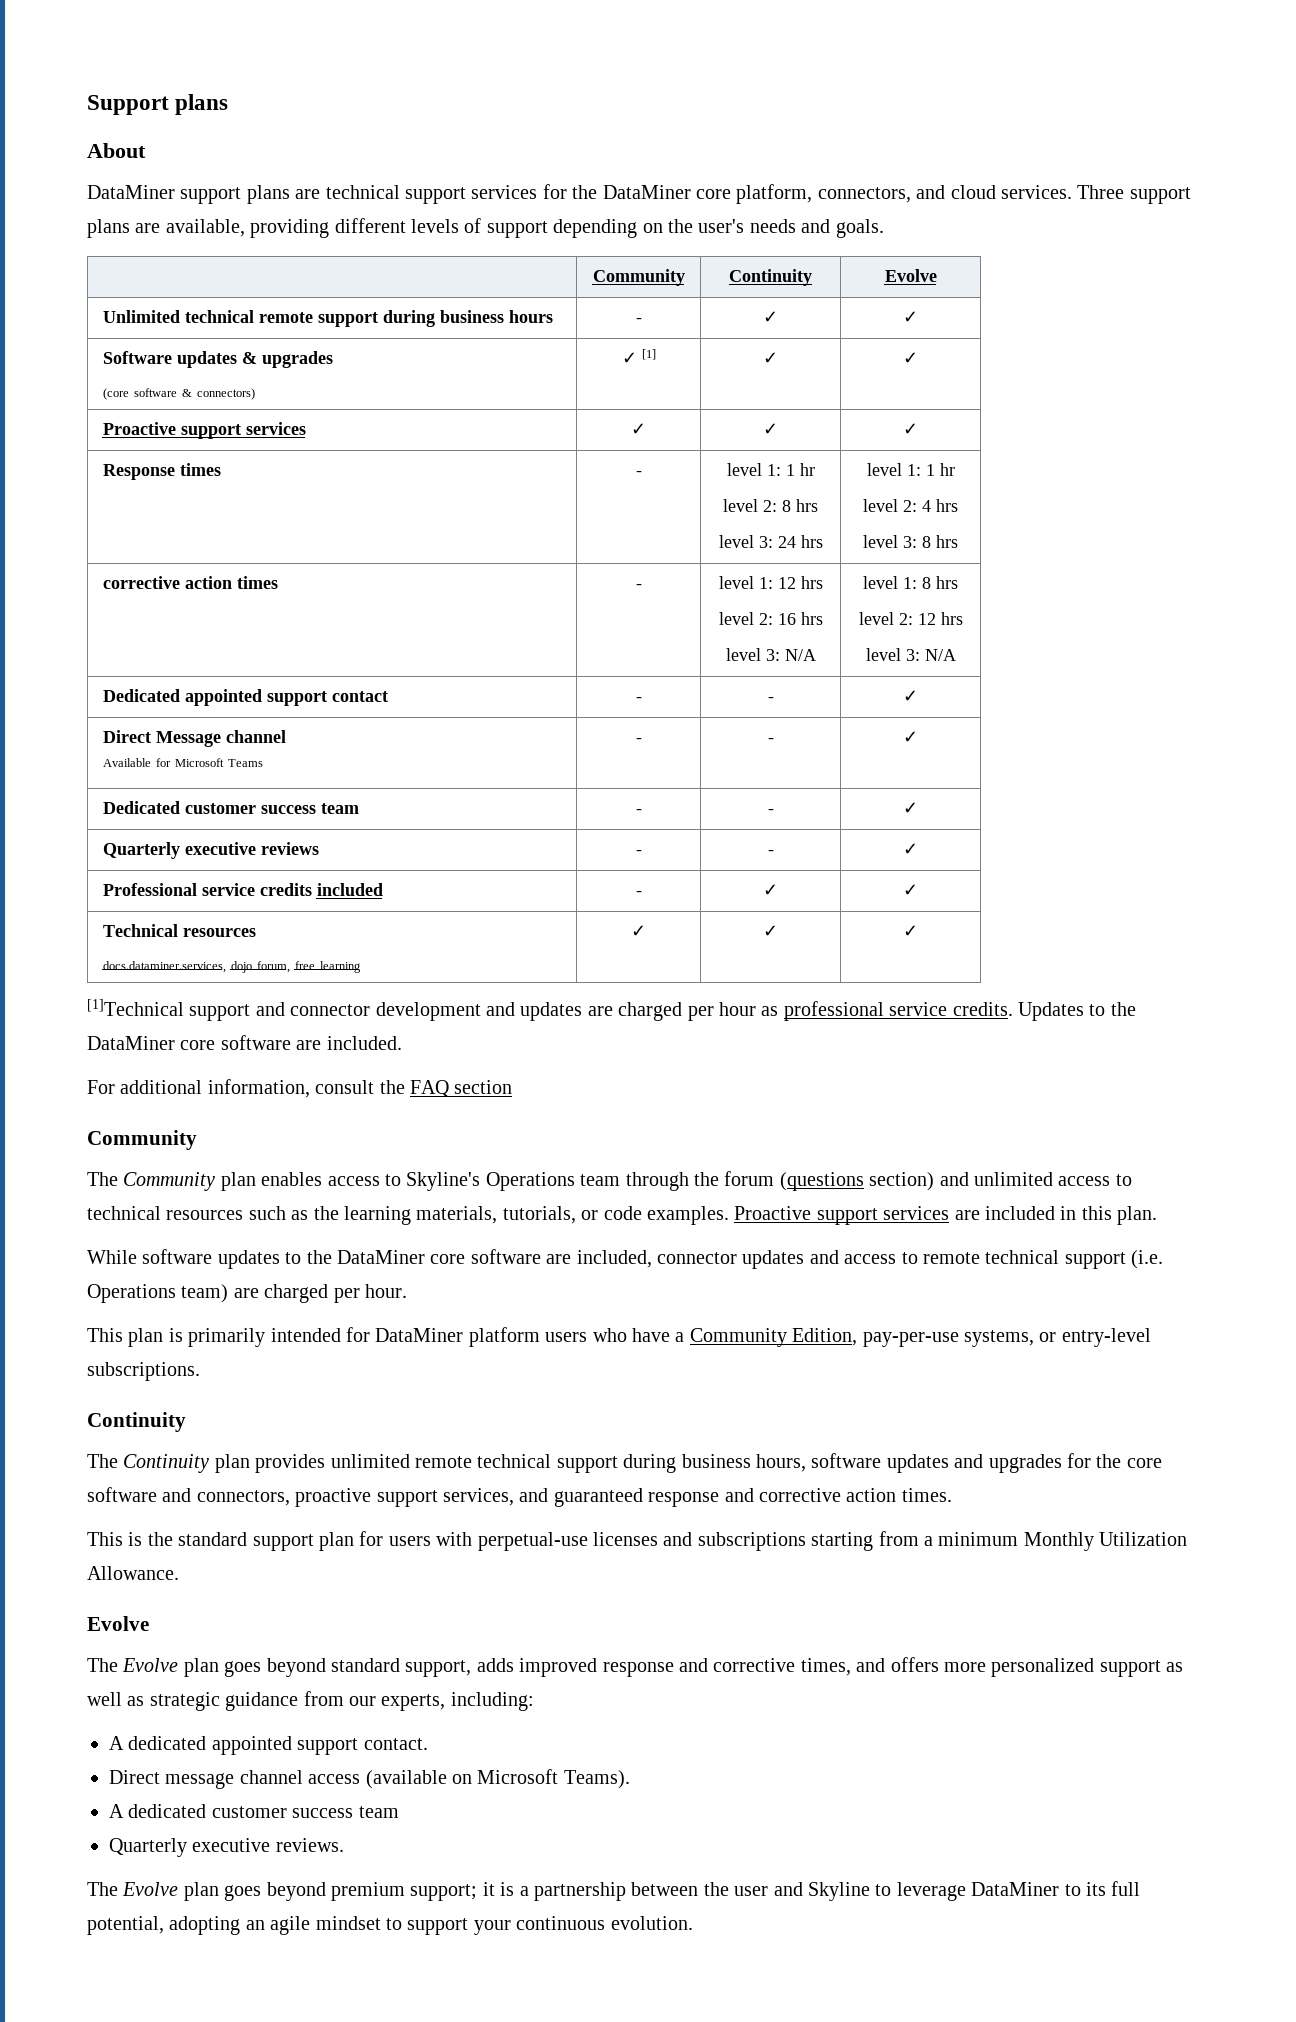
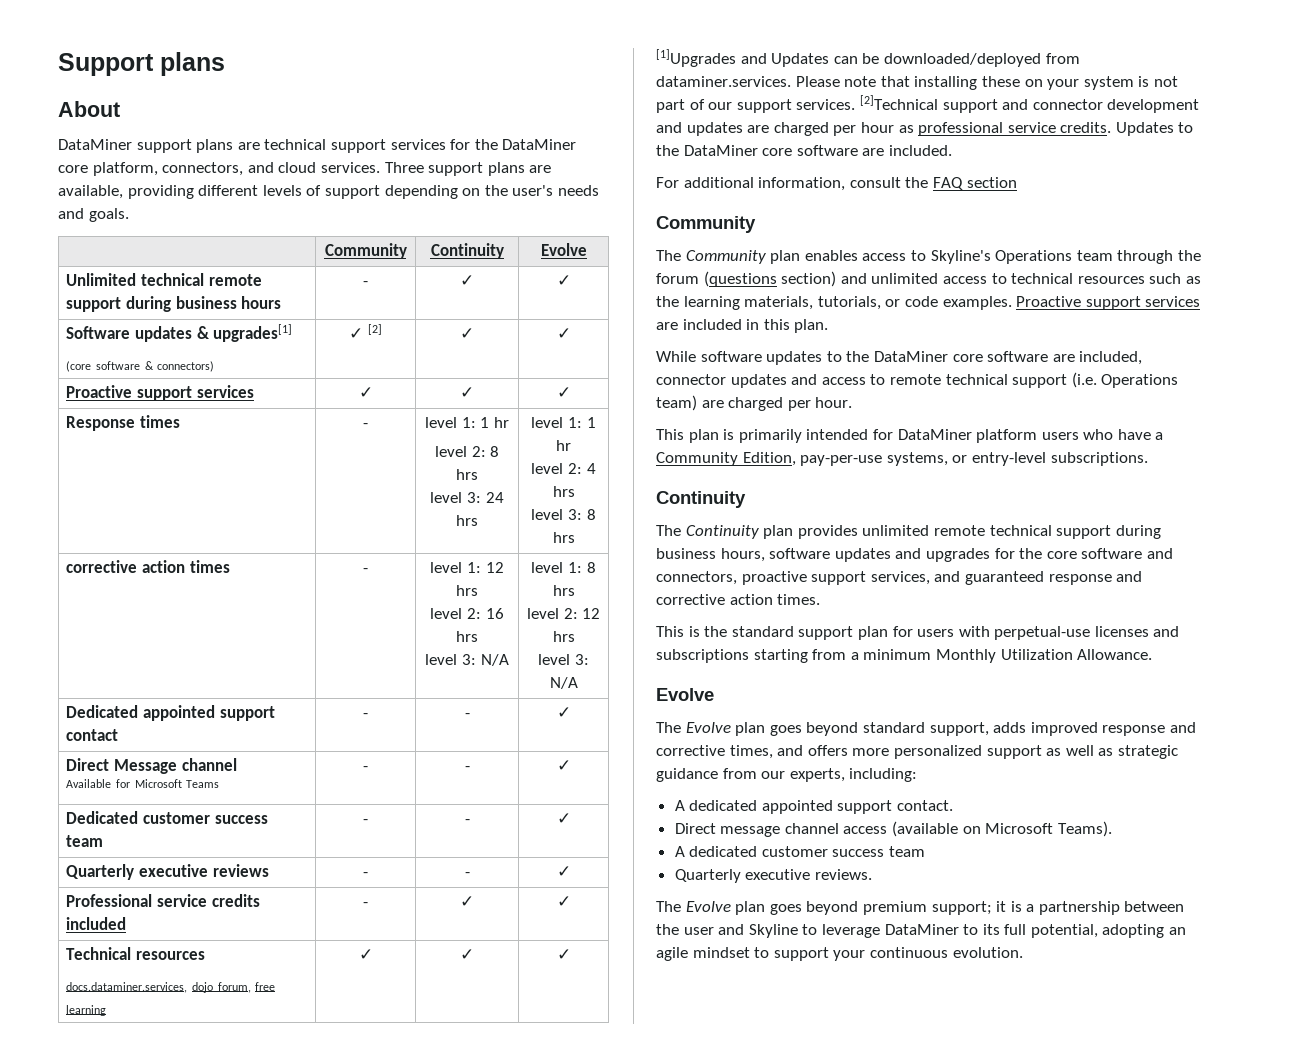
- Software updates & upgrades
- (core software & connectors) | ✓ [1] | ✓ | ✓
+ Software updates & upgrades[1]
+ (core software & connectors) | ✓ [2] | ✓ | ✓
- [1]Technical support and connector development and updates are charged per hour as professional service credits.
+ [1]Upgrades and Updates can be downloaded/deployed from dataminer.services. Please note that installing these on your system is not part of our support services. [2]Technical support and connector development and updates are charged per hour as professional service credits.

